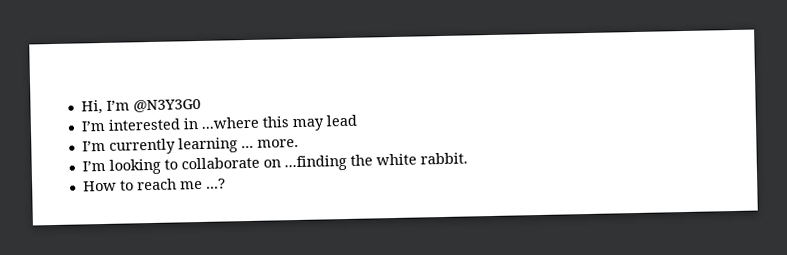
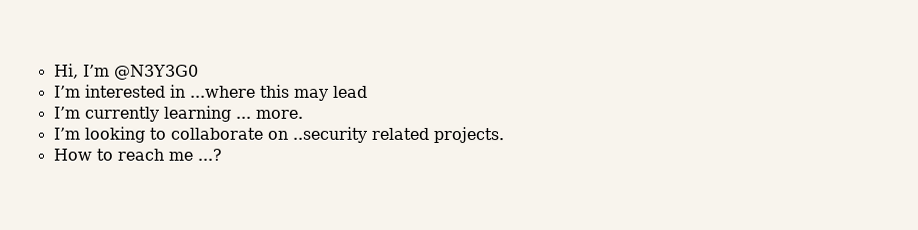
- I’m looking to collaborate on ...finding the white rabbit.
+ I’m looking to collaborate on ..security related projects.

